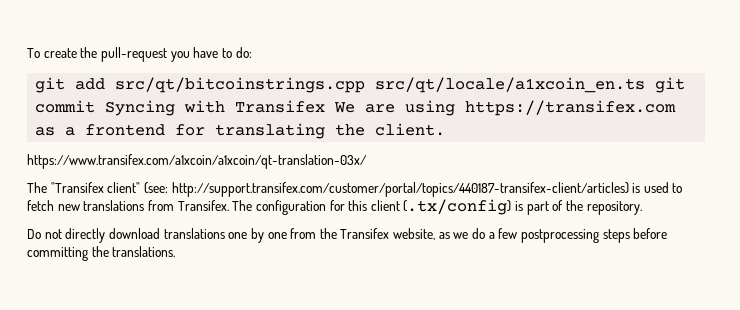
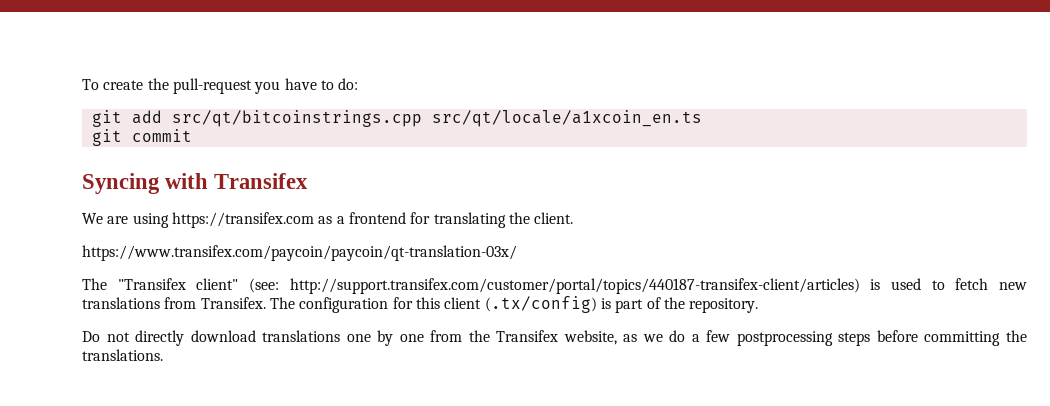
- git add src/qt/bitcoinstrings.cpp src/qt/locale/a1xcoin_en.ts git commit Syncing with Transifex We are using https://transifex.com as a frontend for translating the client.
+ git add src/qt/bitcoinstrings.cpp src/qt/locale/a1xcoin_en.ts
+ git commit
+ Syncing with Transifex
+ We are using https://transifex.com as a frontend for translating the client.
- https://www.transifex.com/a1xcoin/a1xcoin/qt-translation-03x/
+ https://www.transifex.com/paycoin/paycoin/qt-translation-03x/

